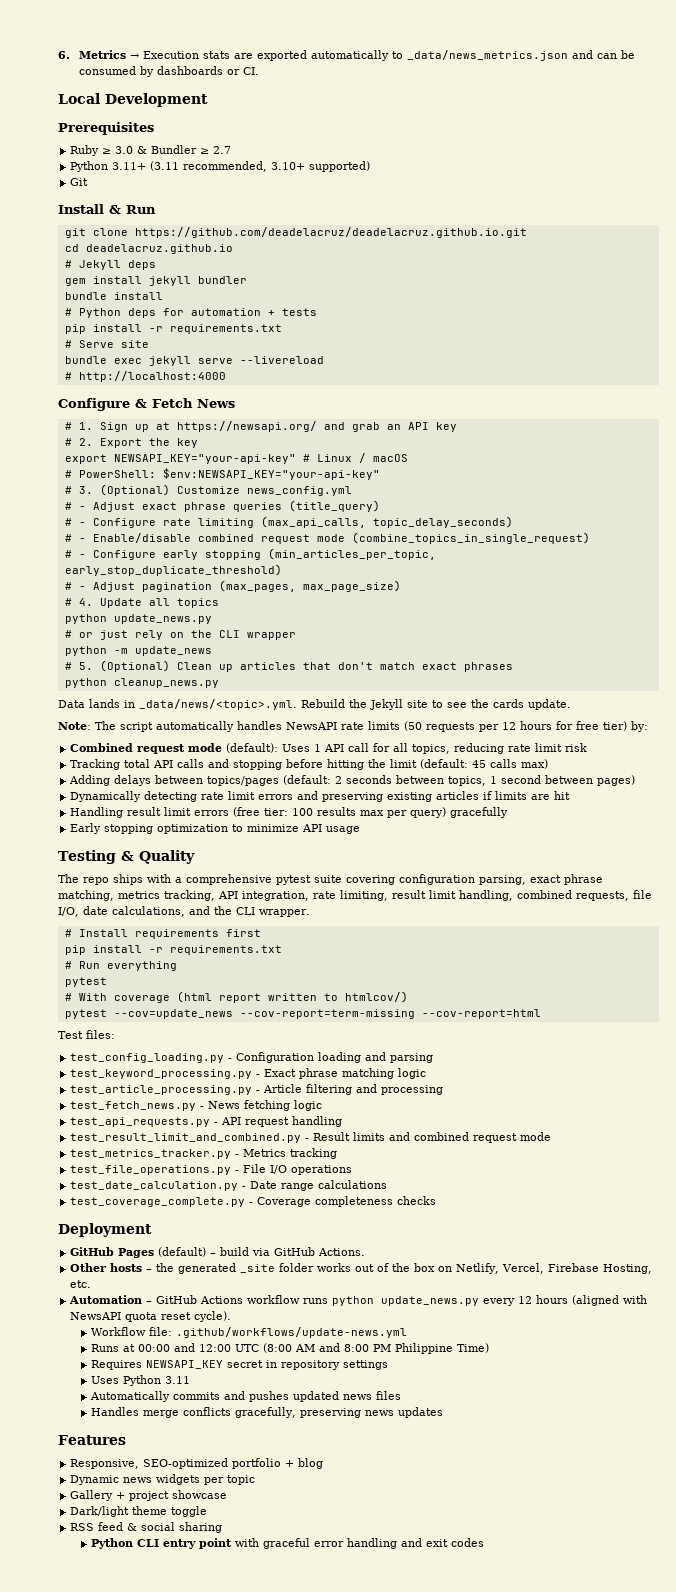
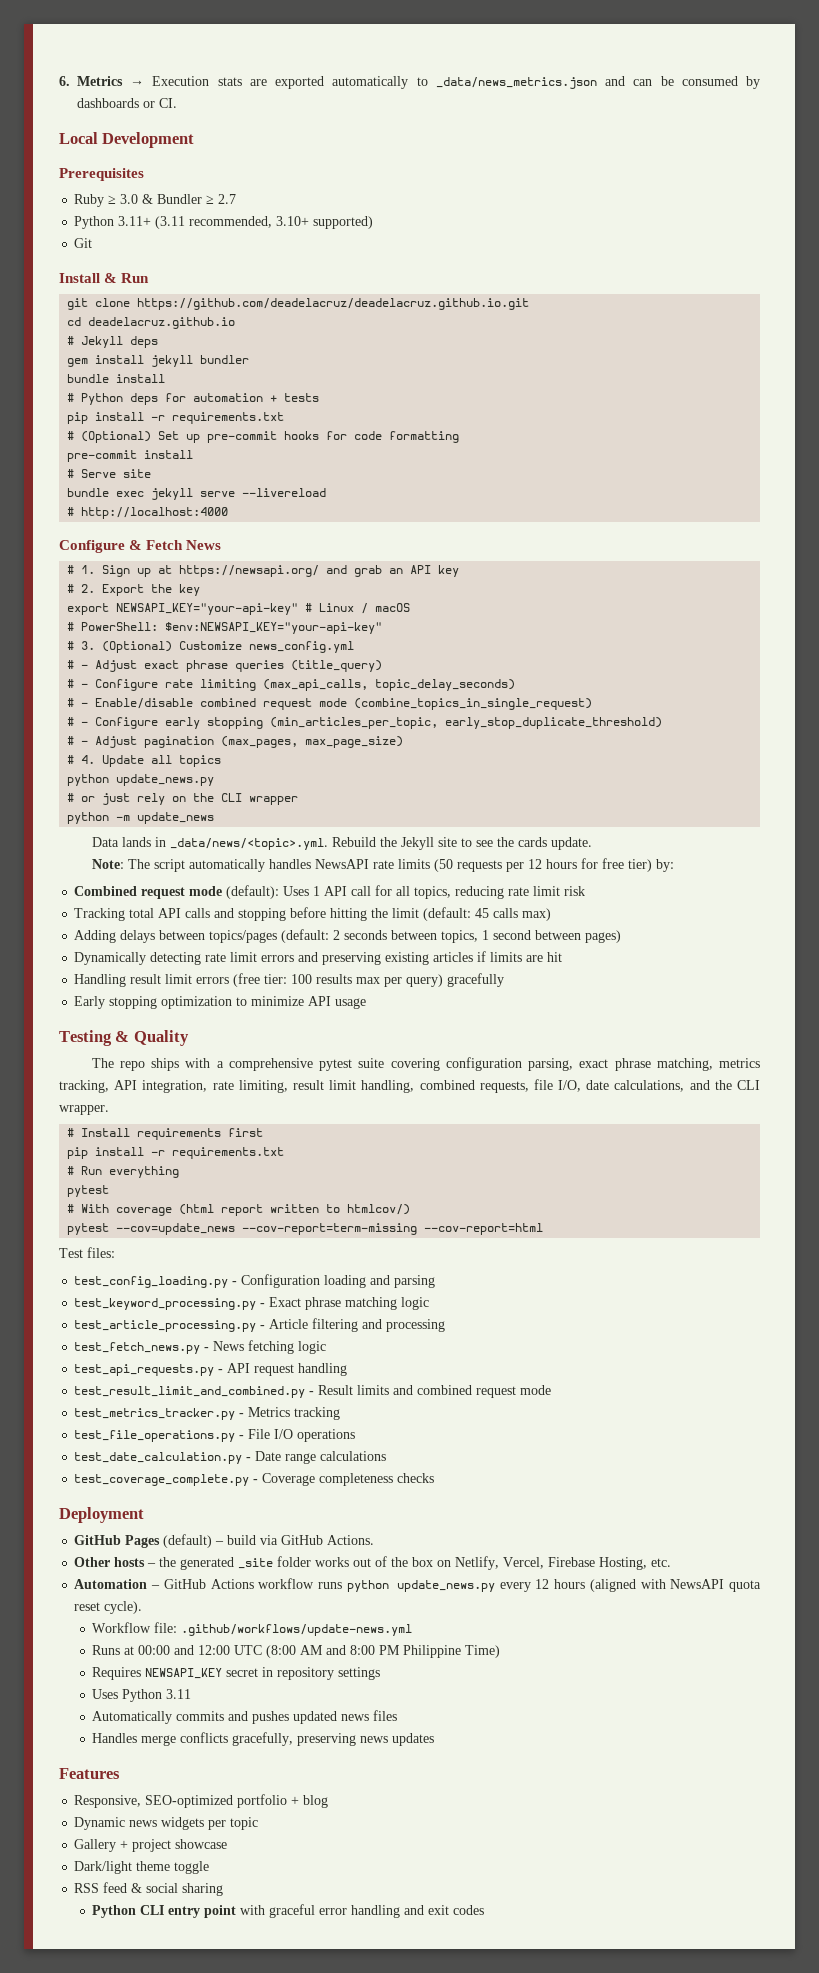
+ # (Optional) Set up pre-commit hooks for code formatting
+ pre-commit install
- # 5. (Optional) Clean up articles that don't match exact phrases
- python cleanup_news.py

